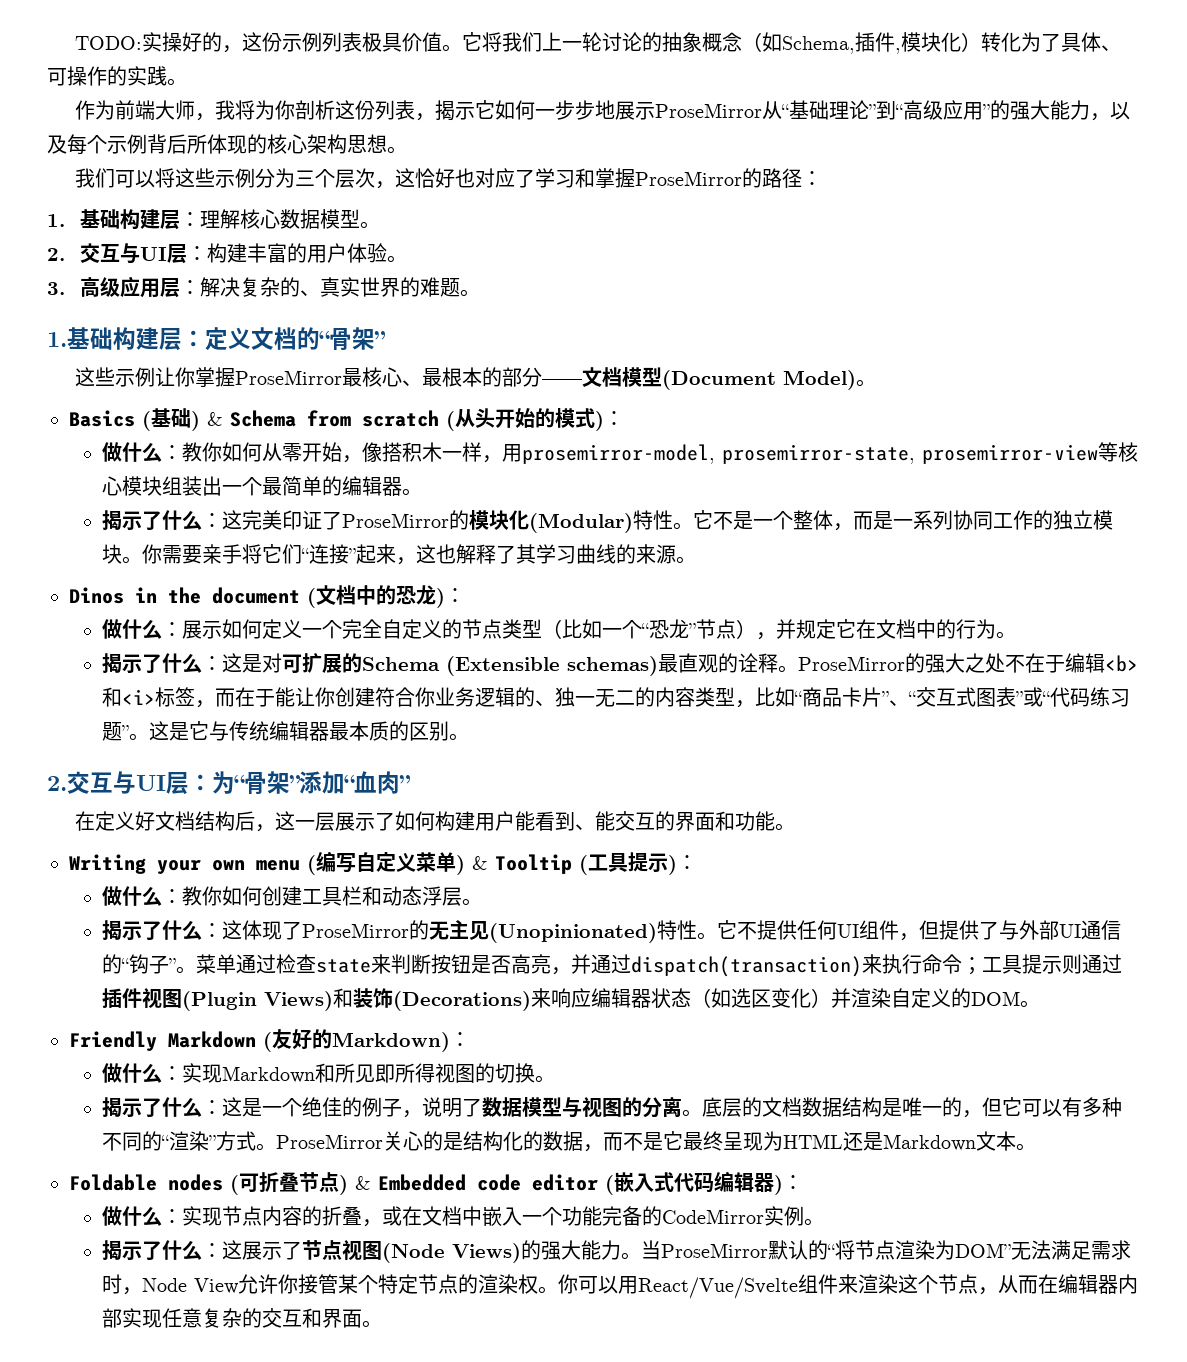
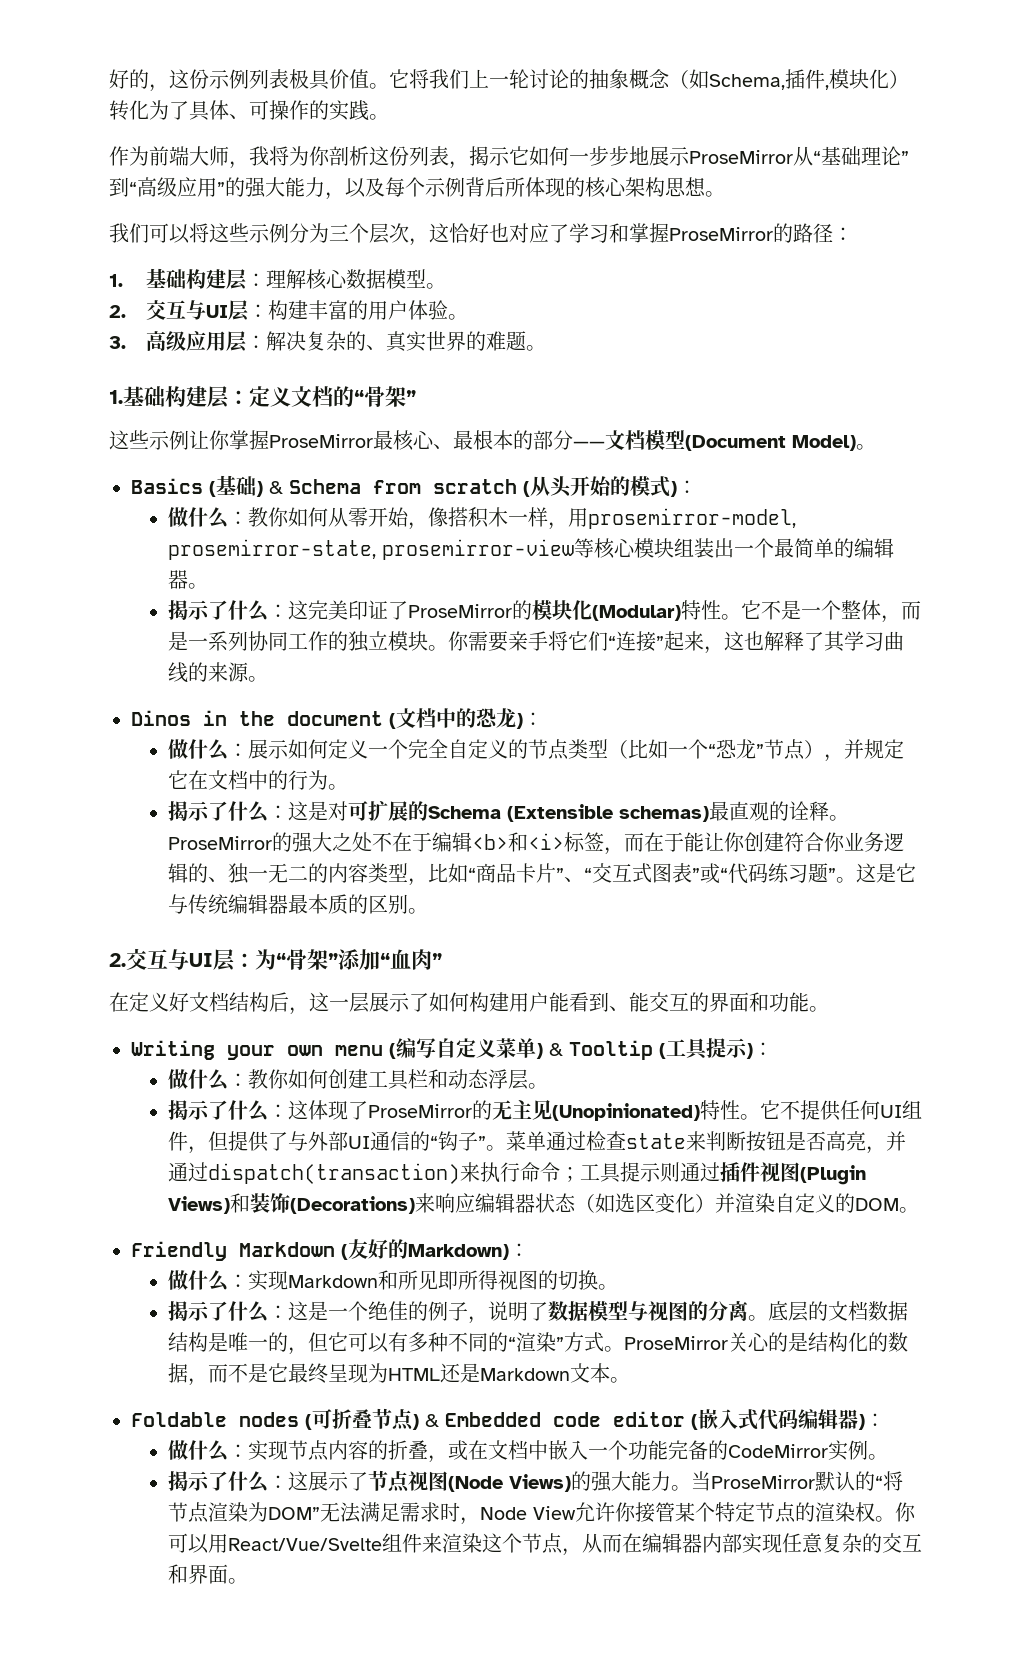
- TODO:实操好的，这份示例列表极具价值。
+ 好的，这份示例列表极具价值。

